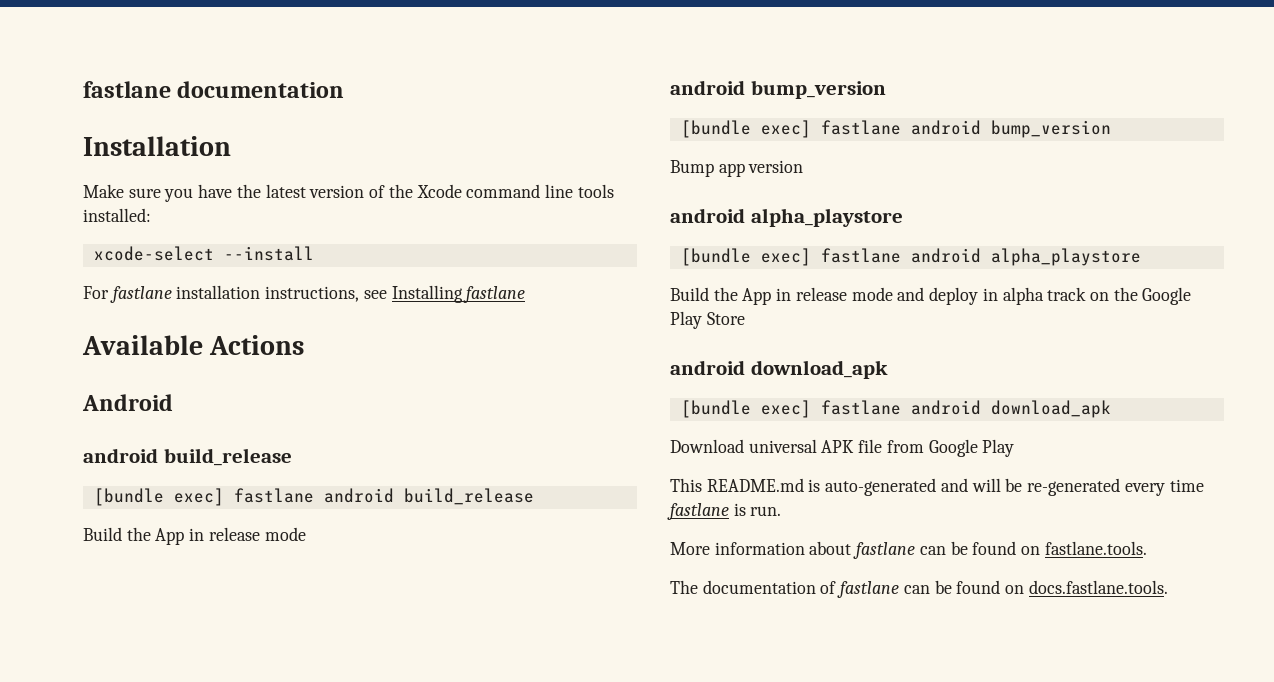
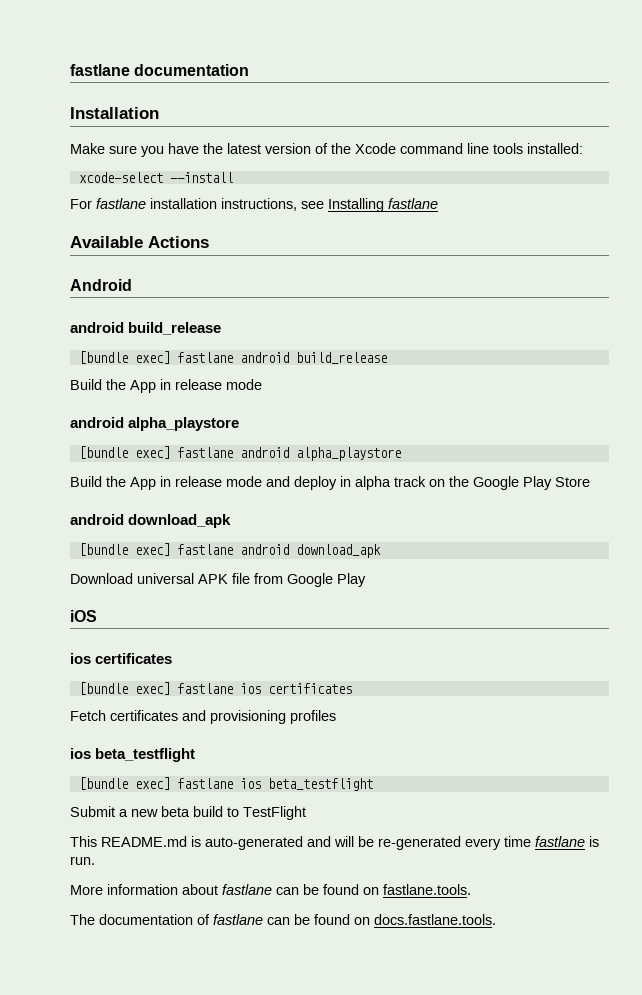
  [bundle exec] fastlane android build_release
  Build the App in release mode
- android bump_version
- [bundle exec] fastlane android bump_version
- Bump app version
+ iOS
+ ios certificates
+ [bundle exec] fastlane ios certificates
+ Fetch certificates and provisioning profiles
+ ios beta_testflight
+ [bundle exec] fastlane ios beta_testflight
+ Submit a new beta build to TestFlight

